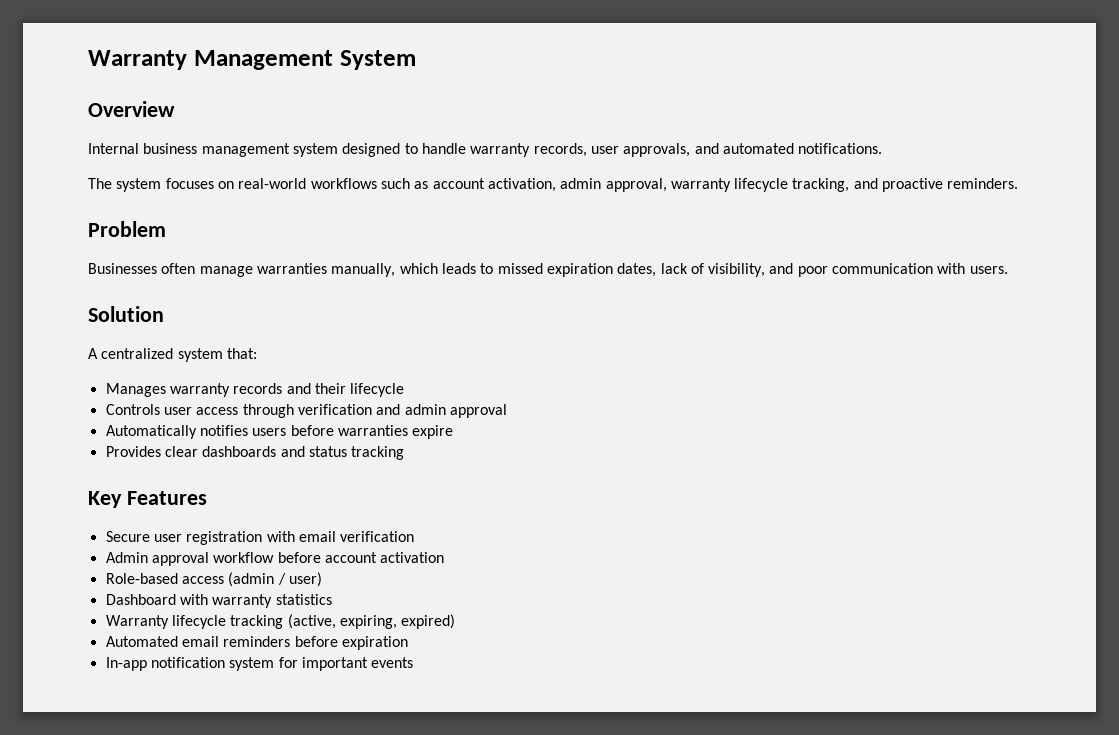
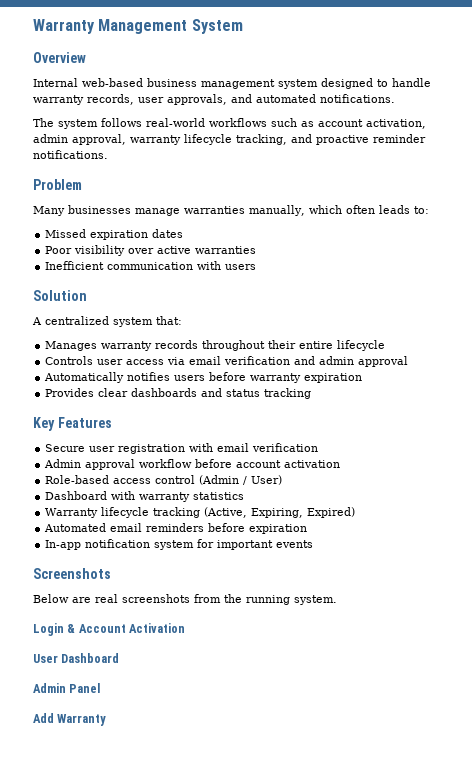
- Internal business management system designed to handle warranty records, user approvals, and automated notifications.
+ Internal web-based business management system designed to handle warranty records, user approvals, and automated notifications.
- The system focuses on real-world workflows such as account activation, admin approval, warranty lifecycle tracking, and proactive reminders.
+ The system follows real-world workflows such as account activation, admin approval, warranty lifecycle tracking, and proactive reminder notifications.
- Businesses often manage warranties manually, which leads to missed expiration dates, lack of visibility, and poor communication with users.
+ Many businesses manage warranties manually, which often leads to:
+ Missed expiration dates
+ Poor visibility over active warranties
+ Inefficient communication with users
- Manages warranty records and their lifecycle
+ Manages warranty records throughout their entire lifecycle
- Controls user access through verification and admin approval
+ Controls user access via email verification and admin approval
- Automatically notifies users before warranties expire
+ Automatically notifies users before warranty expiration
- Role-based access (admin / user)
+ Role-based access control (Admin / User)
- Warranty lifecycle tracking (active, expiring, expired)
+ Warranty lifecycle tracking (Active, Expiring, Expired)
+ Screenshots
+ Below are real screenshots from the running system.
+ Login & Account Activation
+ User Dashboard
+ Admin Panel
+ Add Warranty

